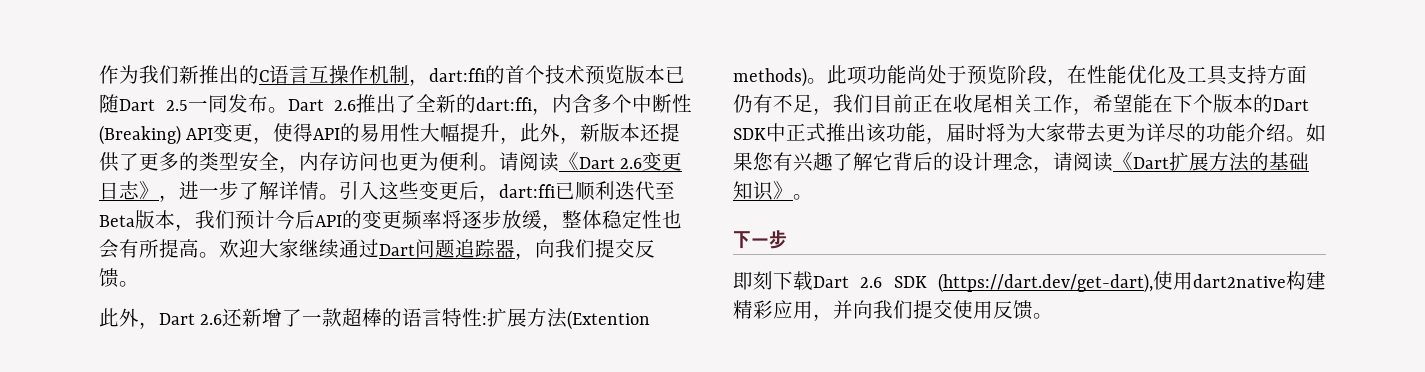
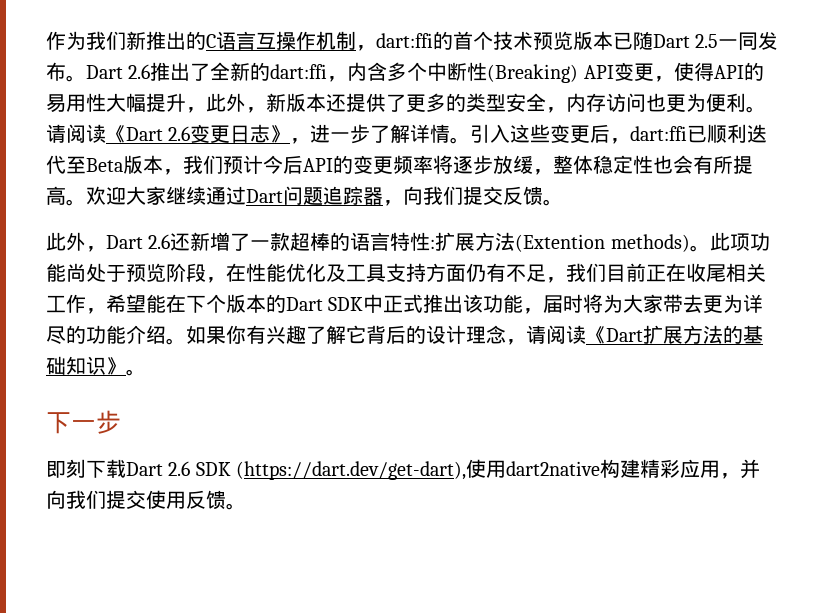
- 如果您有兴趣了解它背后的设计理念，请阅读《Dart扩展方法的基础知识》。
+ 如果你有兴趣了解它背后的设计理念，请阅读《Dart扩展方法的基础知识》。

